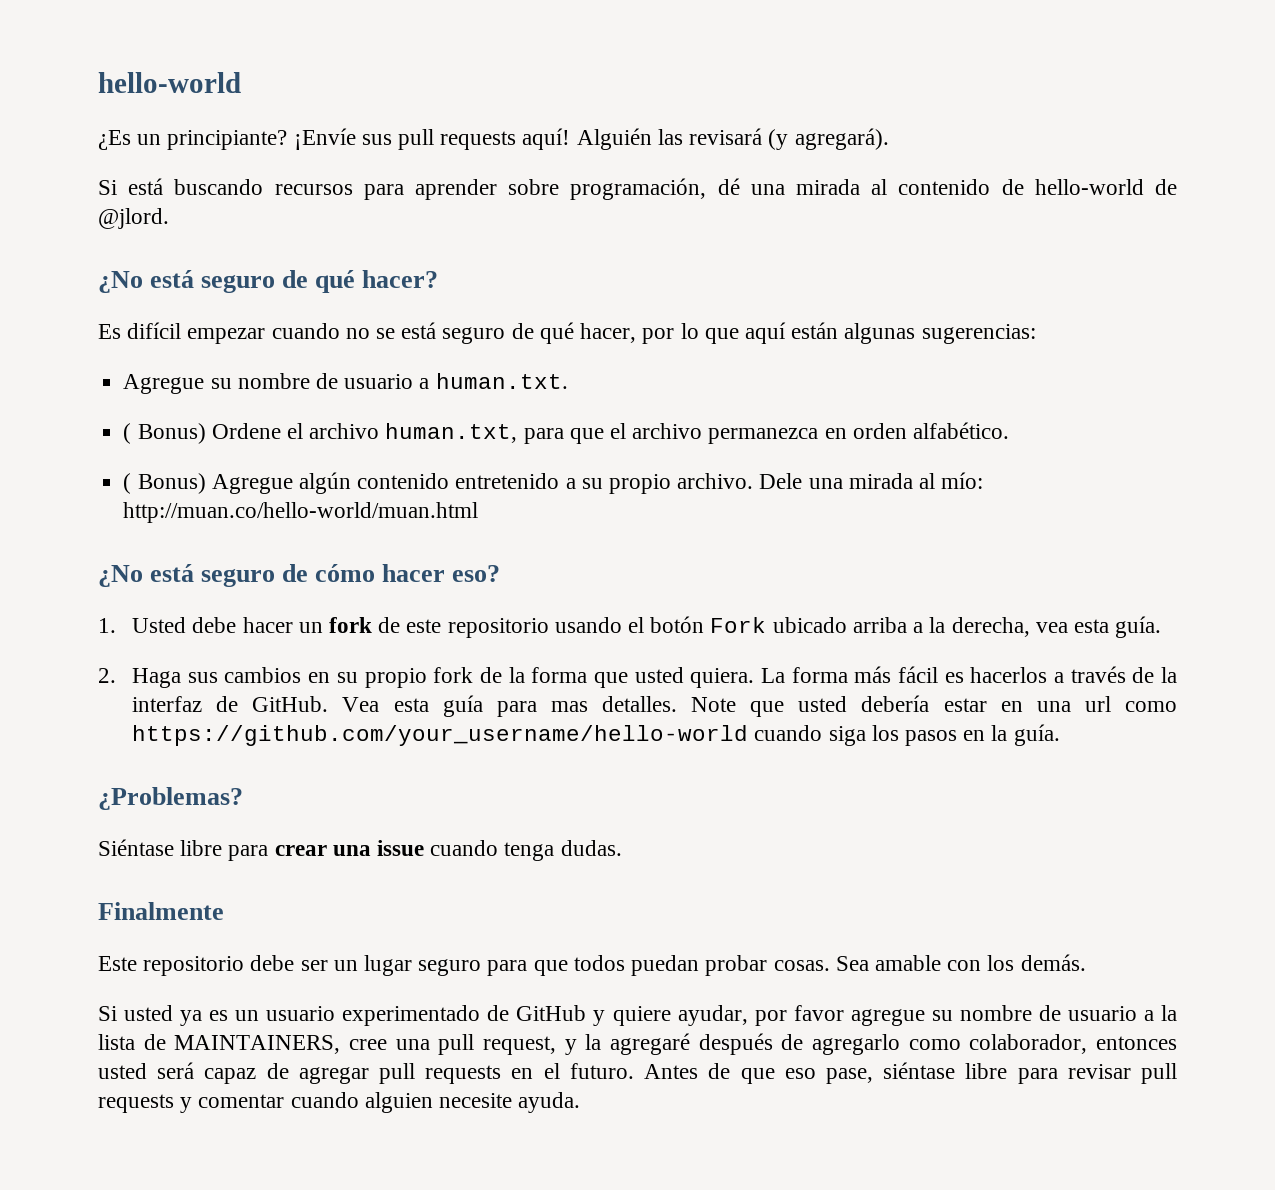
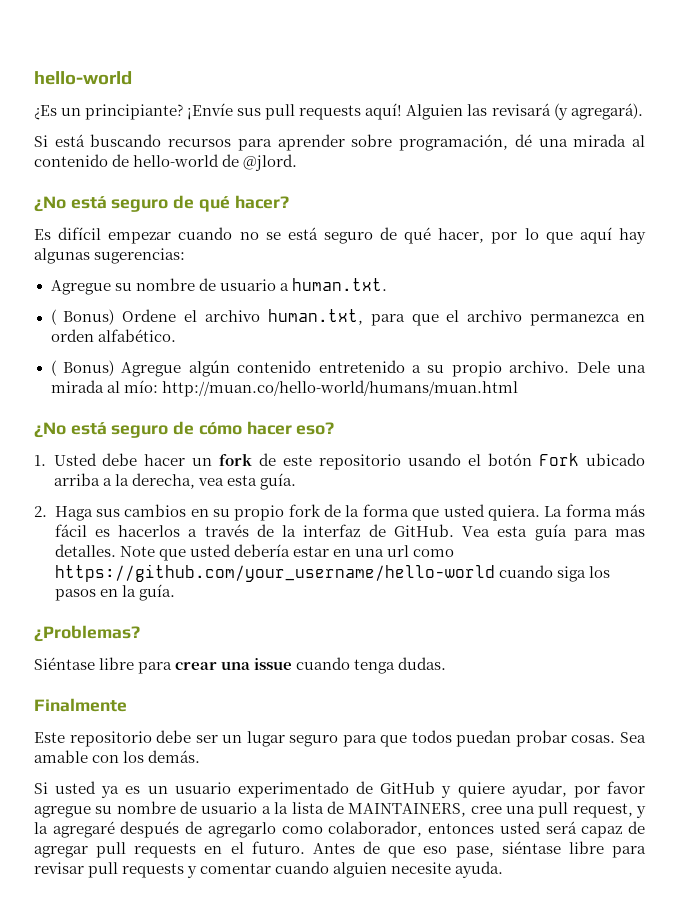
- Alguién las revisará (y agregará).
+ Alguien las revisará (y agregará).
- Es difícil empezar cuando no se está seguro de qué hacer, por lo que aquí están algunas sugerencias:
+ Es difícil empezar cuando no se está seguro de qué hacer, por lo que aquí hay algunas sugerencias:
- Dele una mirada al mío: http://muan.co/hello-world/muan.html
+ Dele una mirada al mío: http://muan.co/hello-world/humans/muan.html

